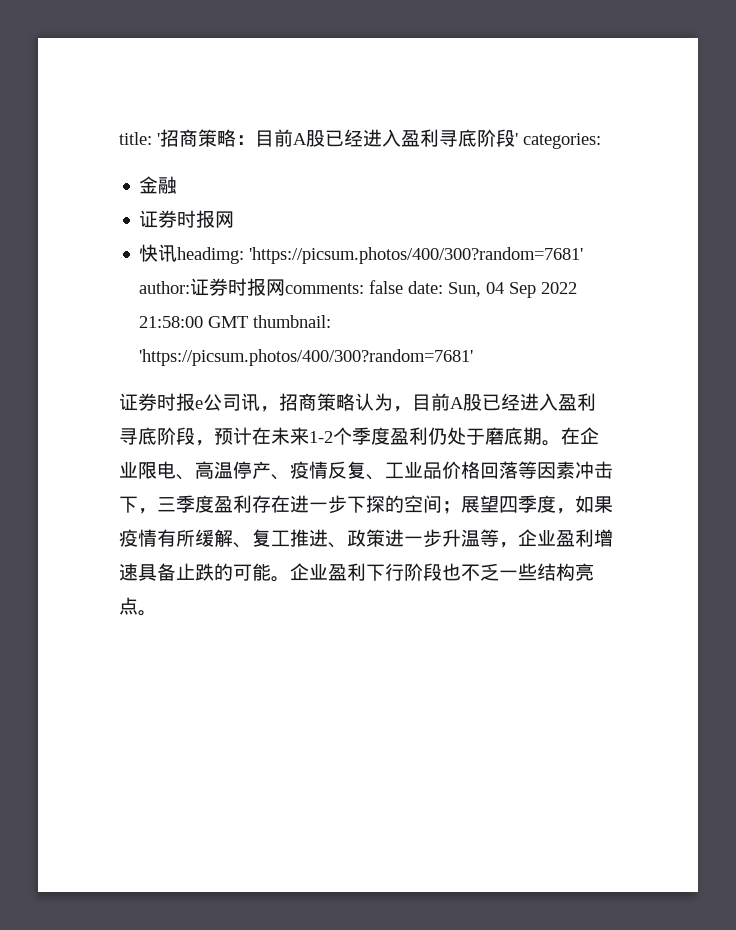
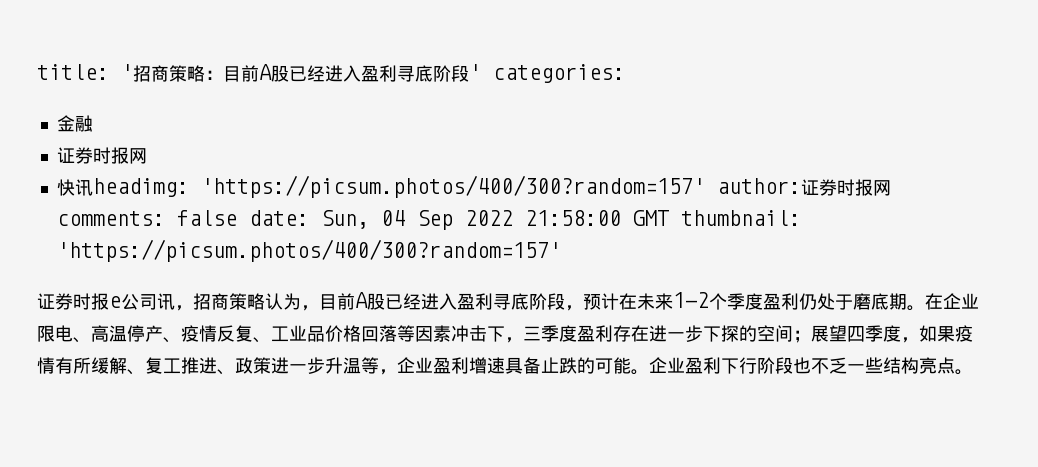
- 快讯headimg: 'https://picsum.photos/400/300?random=7681' author:证券时报网comments: false date: Sun, 04 Sep 2022 21:58:00 GMT thumbnail: 'https://picsum.photos/400/300?random=7681'
+ 快讯headimg: 'https://picsum.photos/400/300?random=157' author:证券时报网comments: false date: Sun, 04 Sep 2022 21:58:00 GMT thumbnail: 'https://picsum.photos/400/300?random=157'

